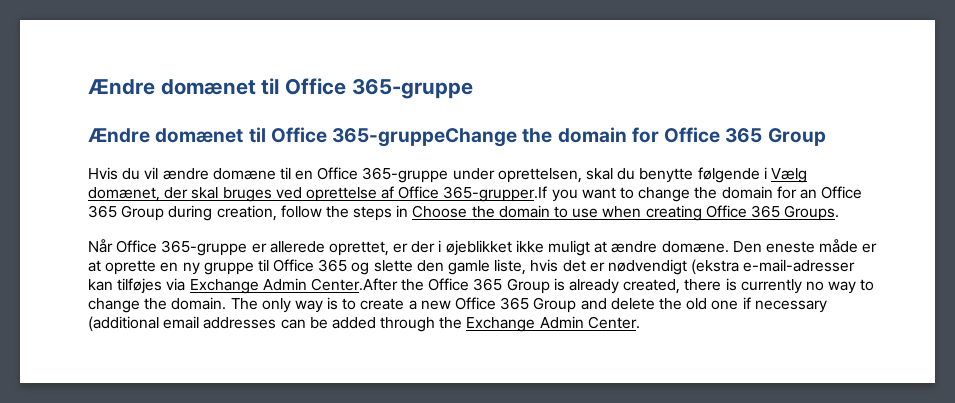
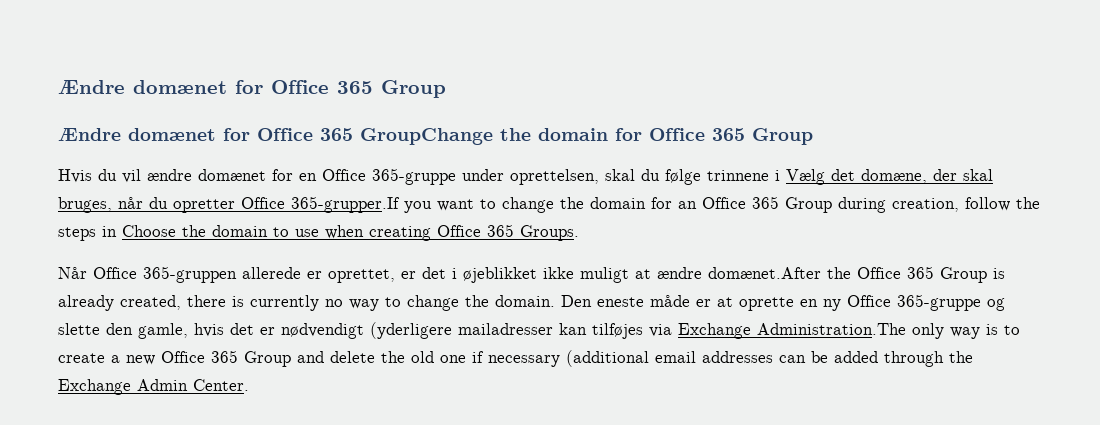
- Ændre domænet til Office 365-gruppe
- Ændre domænet til Office 365-gruppeChange the domain for Office 365 Group
+ Ændre domænet for Office 365 Group
+ Ændre domænet for Office 365 GroupChange the domain for Office 365 Group
- Hvis du vil ændre domæne til en Office 365-gruppe under oprettelsen, skal du benytte følgende i Vælg domænet, der skal bruges ved oprettelse af Office 365-grupper.If you want to change the domain for an Office 365 Group during creation, follow the steps in Choose the domain to use when creating Office 365 Groups.
+ Hvis du vil ændre domænet for en Office 365-gruppe under oprettelsen, skal du følge trinnene i Vælg det domæne, der skal bruges, når du opretter Office 365-grupper.If you want to change the domain for an Office 365 Group during creation, follow the steps in Choose the domain to use when creating Office 365 Groups.
- Når Office 365-gruppe er allerede oprettet, er der i øjeblikket ikke muligt at ændre domæne. Den eneste måde er at oprette en ny gruppe til Office 365 og slette den gamle liste, hvis det er nødvendigt (ekstra e-mail-adresser kan tilføjes via Exchange Admin Center.After the Office 365 Group is already created, there is currently no way to change the domain.
+ Når Office 365-gruppen allerede er oprettet, er det i øjeblikket ikke muligt at ændre domænet.After the Office 365 Group is already created, there is currently no way to change the domain.
- The only way is to create a new Office 365 Group and delete the old one if necessary (additional email addresses can be added through the Exchange Admin Center.
+ Den eneste måde er at oprette en ny Office 365-gruppe og slette den gamle, hvis det er nødvendigt (yderligere mailadresser kan tilføjes via Exchange Administration.The only way is to create a new Office 365 Group and delete the old one if necessary (additional email addresses can be added through the Exchange Admin Center.

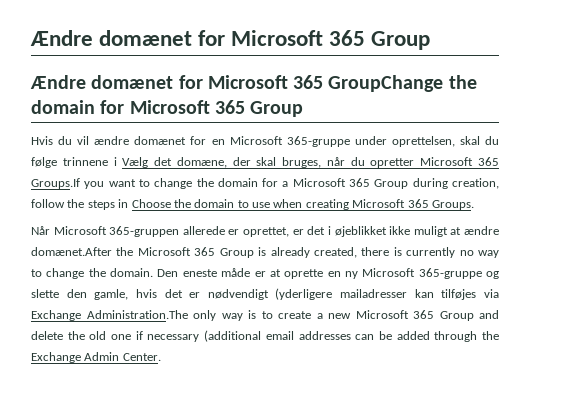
- Ændre domænet for Office 365 Group
+ Ændre domænet for Microsoft 365 Group
- Ændre domænet for Office 365 GroupChange the domain for Office 365 Group
+ Ændre domænet for Microsoft 365 GroupChange the domain for Microsoft 365 Group
- Hvis du vil ændre domænet for en Office 365-gruppe under oprettelsen, skal du følge trinnene i Vælg det domæne, der skal bruges, når du opretter Office 365-grupper.If you want to change the domain for an Office 365 Group during creation, follow the steps in Choose the domain to use when creating Office 365 Groups.
+ Hvis du vil ændre domænet for en Microsoft 365-gruppe under oprettelsen, skal du følge trinnene i Vælg det domæne, der skal bruges, når du opretter Microsoft 365 Groups.If you want to change the domain for a Microsoft 365 Group during creation, follow the steps in Choose the domain to use when creating Microsoft 365 Groups.
- Når Office 365-gruppen allerede er oprettet, er det i øjeblikket ikke muligt at ændre domænet.After the Office 365 Group is already created, there is currently no way to change the domain.
+ Når Microsoft 365-gruppen allerede er oprettet, er det i øjeblikket ikke muligt at ændre domænet.After the Microsoft 365 Group is already created, there is currently no way to change the domain.
- Den eneste måde er at oprette en ny Office 365-gruppe og slette den gamle, hvis det er nødvendigt (yderligere mailadresser kan tilføjes via Exchange Administration.The only way is to create a new Office 365 Group and delete the old one if necessary (additional email addresses can be added through the Exchange Admin Center.
+ Den eneste måde er at oprette en ny Microsoft 365-gruppe og slette den gamle, hvis det er nødvendigt (yderligere mailadresser kan tilføjes via Exchange Administration.The only way is to create a new Microsoft 365 Group and delete the old one if necessary (additional email addresses can be added through the Exchange Admin Center.

